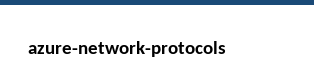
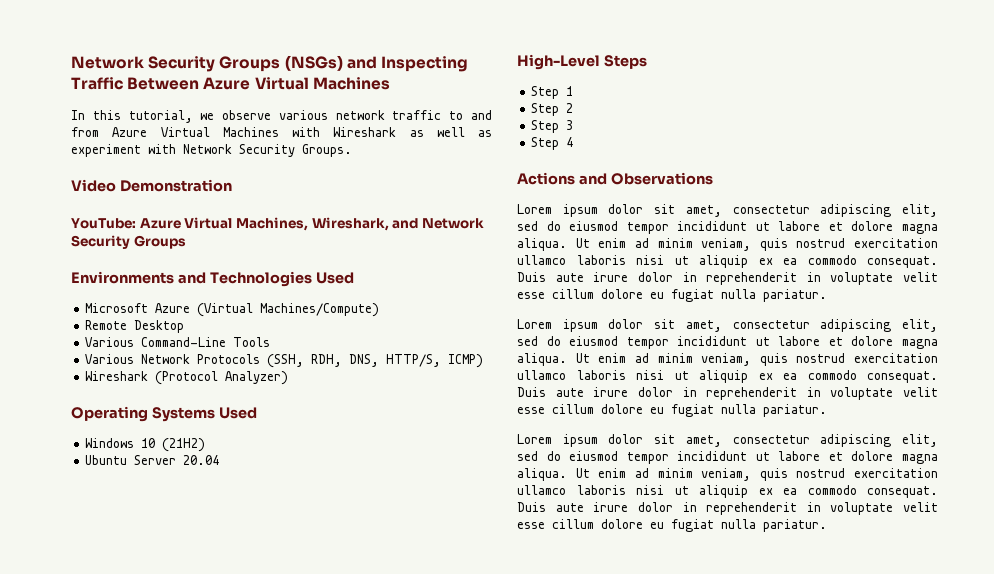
- azure-network-protocols
+ Network Security Groups (NSGs) and Inspecting Traffic Between Azure Virtual Machines
+ In this tutorial, we observe various network traffic to and from Azure Virtual Machines with Wireshark as well as experiment with Network Security Groups.
+ Video Demonstration
+ YouTube: Azure Virtual Machines, Wireshark, and Network Security Groups
+ Environments and Technologies Used
+ Microsoft Azure (Virtual Machines/Compute)
+ Remote Desktop
+ Various Command-Line Tools
+ Various Network Protocols (SSH, RDH, DNS, HTTP/S, ICMP)
+ Wireshark (Protocol Analyzer)
+ Operating Systems Used
+ Windows 10 (21H2)
+ Ubuntu Server 20.04
+ High-Level Steps
+ Step 1
+ Step 2
+ Step 3
+ Step 4
+ Actions and Observations
+ Lorem ipsum dolor sit amet, consectetur adipiscing elit, sed do eiusmod tempor incididunt ut labore et dolore magna aliqua. Ut enim ad minim veniam, quis nostrud exercitation ullamco laboris nisi ut aliquip ex ea commodo consequat. Duis aute irure dolor in reprehenderit in voluptate velit esse cillum dolore eu fugiat nulla pariatur.
+ Lorem ipsum dolor sit amet, consectetur adipiscing elit, sed do eiusmod tempor incididunt ut labore et dolore magna aliqua. Ut enim ad minim veniam, quis nostrud exercitation ullamco laboris nisi ut aliquip ex ea commodo consequat. Duis aute irure dolor in reprehenderit in voluptate velit esse cillum dolore eu fugiat nulla pariatur.
+ Lorem ipsum dolor sit amet, consectetur adipiscing elit, sed do eiusmod tempor incididunt ut labore et dolore magna aliqua. Ut enim ad minim veniam, quis nostrud exercitation ullamco laboris nisi ut aliquip ex ea commodo consequat. Duis aute irure dolor in reprehenderit in voluptate velit esse cillum dolore eu fugiat nulla pariatur.

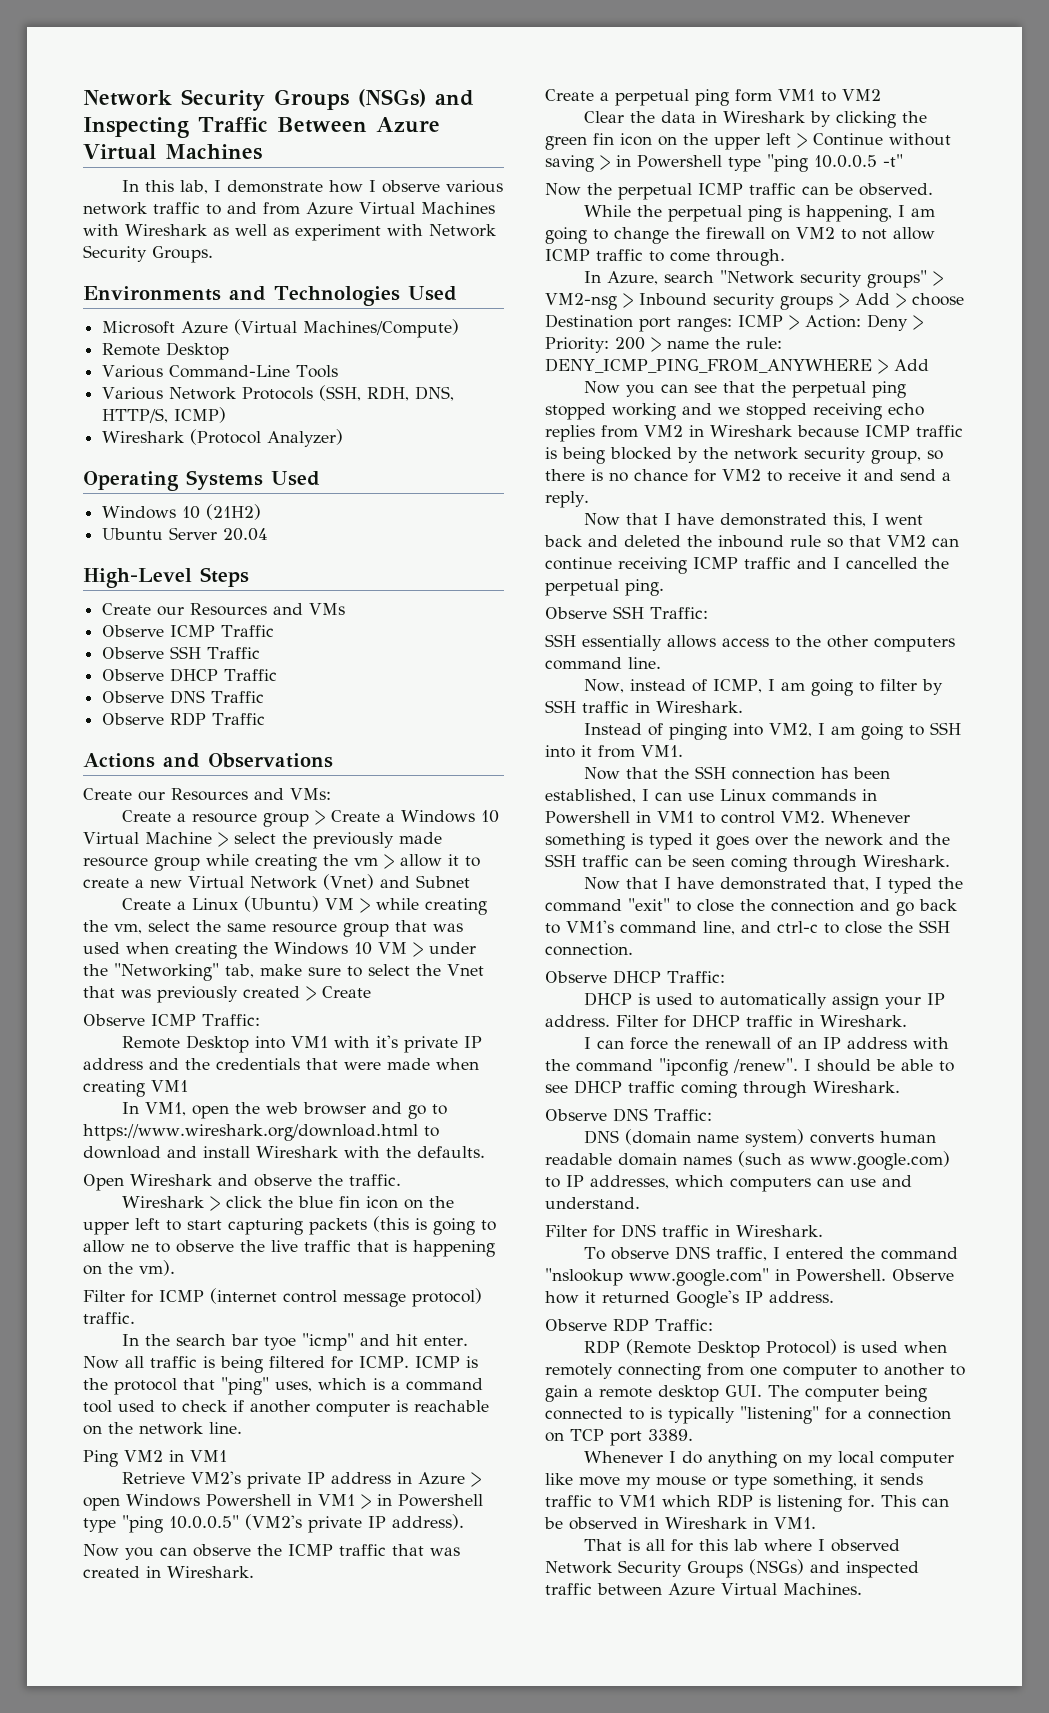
- In this tutorial, we observe various network traffic to and from Azure Virtual Machines with Wireshark as well as experiment with Network Security Groups.
+ In this lab, I demonstrate how I observe various network traffic to and from Azure Virtual Machines with Wireshark as well as experiment with Network Security Groups.
- Video Demonstration
- YouTube: Azure Virtual Machines, Wireshark, and Network Security Groups
- Step 1
- Step 2
- Step 3
- Step 4
+ Create our Resources and VMs
+ Observe ICMP Traffic
+ Observe SSH Traffic
+ Observe DHCP Traffic
+ Observe DNS Traffic
+ Observe RDP Traffic
  Actions and Observations
- Lorem ipsum dolor sit amet, consectetur adipiscing elit, sed do eiusmod tempor incididunt ut labore et dolore magna aliqua. Ut enim ad minim veniam, quis nostrud exercitation ullamco laboris nisi ut aliquip ex ea commodo consequat. Duis aute irure dolor in reprehenderit in voluptate velit esse cillum dolore eu fugiat nulla pariatur.
- Lorem ipsum dolor sit amet, consectetur adipiscing elit, sed do eiusmod tempor incididunt ut labore et dolore magna aliqua. Ut enim ad minim veniam, quis nostrud exercitation ullamco laboris nisi ut aliquip ex ea commodo consequat. Duis aute irure dolor in reprehenderit in voluptate velit esse cillum dolore eu fugiat nulla pariatur.
- Lorem ipsum dolor sit amet, consectetur adipiscing elit, sed do eiusmod tempor incididunt ut labore et dolore magna aliqua. Ut enim ad minim veniam, quis nostrud exercitation ullamco laboris nisi ut aliquip ex ea commodo consequat. Duis aute irure dolor in reprehenderit in voluptate velit esse cillum dolore eu fugiat nulla pariatur.
+ Create our Resources and VMs:
+ Create a resource group > Create a Windows 10 Virtual Machine > select the previously made resource group while creating the vm > allow it to create a new Virtual Network (Vnet) and Subnet
+ Create a Linux (Ubuntu) VM > while creating the vm, select the same resource group that was used when creating the Windows 10 VM > under the "Networking" tab, make sure to select the Vnet that was previously created > Create
+ Observe ICMP Traffic:
+ Remote Desktop into VM1 with it's private IP address and the credentials that were made when creating VM1
+ In VM1, open the web browser and go to https://www.wireshark.org/download.html to download and install Wireshark with the defaults.
+ Open Wireshark and observe the traffic.
+ Wireshark > click the blue fin icon on the upper left to start capturing packets (this is going to allow ne to observe the live traffic that is happening on the vm).
+ Filter for ICMP (internet control message protocol) traffic.
+ In the search bar tyoe "icmp" and hit enter. Now all traffic is being filtered for ICMP. ICMP is the protocol that "ping" uses, which is a command tool used to check if another computer is reachable on the network line.
+ Ping VM2 in VM1
+ Retrieve VM2's private IP address in Azure > open Windows Powershell in VM1 > in Powershell type "ping 10.0.0.5" (VM2's private IP address).
+ Now you can observe the ICMP traffic that was created in Wireshark.
+ Create a perpetual ping form VM1 to VM2
+ Clear the data in Wireshark by clicking the green fin icon on the upper left > Continue without saving > in Powershell type "ping 10.0.0.5 -t"
+ Now the perpetual ICMP traffic can be observed.
+ While the perpetual ping is happening, I am going to change the firewall on VM2 to not allow ICMP traffic to come through.
+ In Azure, search "Network security groups" > VM2-nsg > Inbound security groups > Add > choose Destination port ranges: ICMP > Action: Deny > Priority: 200 > name the rule: DENY_ICMP_PING_FROM_ANYWHERE > Add
+ Now you can see that the perpetual ping stopped working and we stopped receiving echo replies from VM2 in Wireshark because ICMP traffic is being blocked by the network security group, so there is no chance for VM2 to receive it and send a reply.
+ Now that I have demonstrated this, I went back and deleted the inbound rule so that VM2 can continue receiving ICMP traffic and I cancelled the perpetual ping.
+ Observe SSH Traffic:
+ SSH essentially allows access to the other computers command line.
+ Now, instead of ICMP, I am going to filter by SSH traffic in Wireshark.
+ Instead of pinging into VM2, I am going to SSH into it from VM1.
+ Now that the SSH connection has been established, I can use Linux commands in Powershell in VM1 to control VM2. Whenever something is typed it goes over the nework and the SSH traffic can be seen coming through Wireshark.
+ Now that I have demonstrated that, I typed the command "exit" to close the connection and go back to VM1's command line, and ctrl-c to close the SSH connection.
+ Observe DHCP Traffic:
+ DHCP is used to automatically assign your IP address. Filter for DHCP traffic in Wireshark.
+ I can force the renewall of an IP address with the command "ipconfig /renew". I should be able to see DHCP traffic coming through Wireshark.
+ Observe DNS Traffic:
+ DNS (domain name system) converts human readable domain names (such as www.google.com) to IP addresses, which computers can use and understand.
+ Filter for DNS traffic in Wireshark.
+ To observe DNS traffic, I entered the command "nslookup www.google.com" in Powershell. Observe how it returned Google's IP address.
+ Observe RDP Traffic:
+ RDP (Remote Desktop Protocol) is used when remotely connecting from one computer to another to gain a remote desktop GUI. The computer being connected to is typically "listening" for a connection on TCP port 3389.
+ Whenever I do anything on my local computer like move my mouse or type something, it sends traffic to VM1 which RDP is listening for. This can be observed in Wireshark in VM1.
+ That is all for this lab where I observed Network Security Groups (NSGs) and inspected traffic between Azure Virtual Machines.

